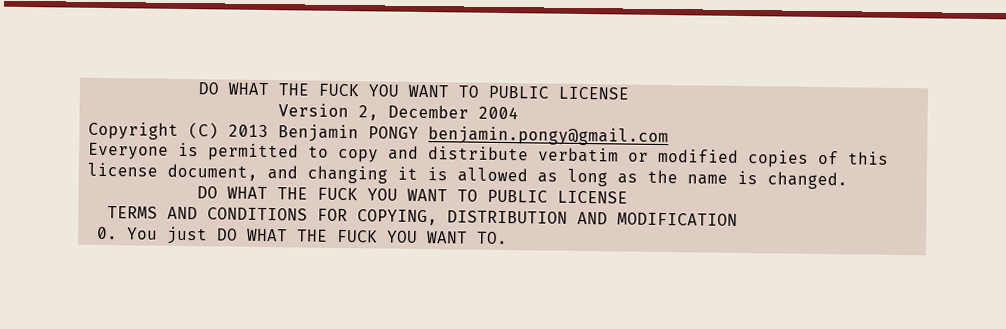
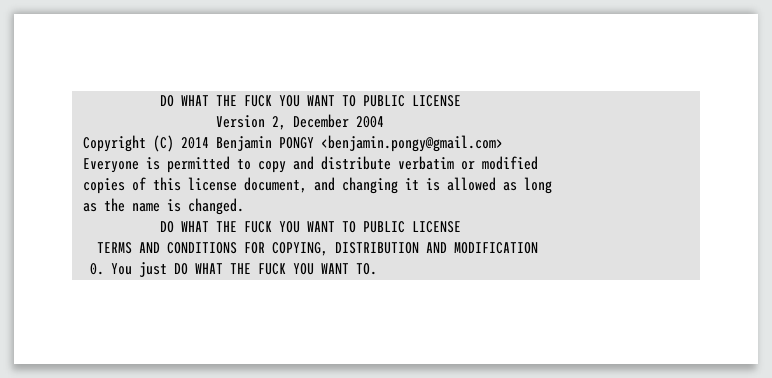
- Copyright (C) 2013 Benjamin PONGY benjamin.pongy@gmail.com
+ Copyright (C) 2014 Benjamin PONGY <benjamin.pongy@gmail.com>
- Everyone is permitted to copy and distribute verbatim or modified copies of this license document, and changing it is allowed as long as the name is changed.
+ Everyone is permitted to copy and distribute verbatim or modified
+ copies of this license document, and changing it is allowed as long
+ as the name is changed.

